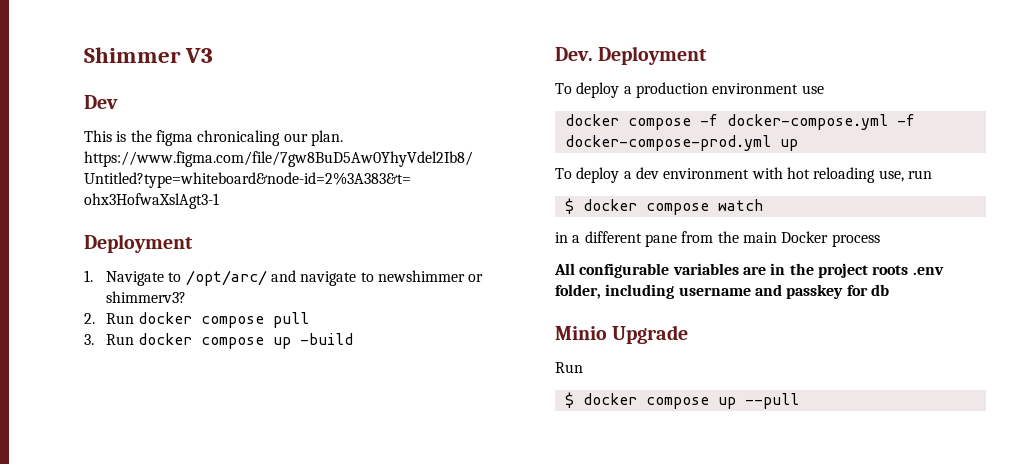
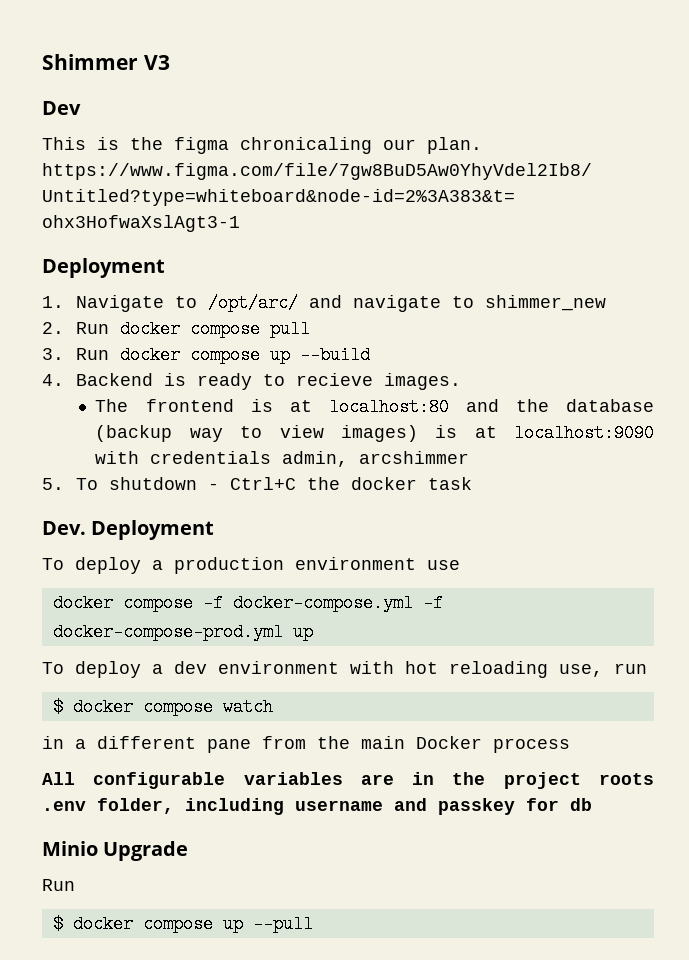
- 1. Navigate to /opt/arc/ and navigate to newshimmer or shimmerv3?
+ 1. Navigate to /opt/arc/ and navigate to shimmer_new
- 3. Run docker compose up -build
+ 3. Run docker compose up --build
+ 4. Backend is ready to recieve images.
+ The frontend is at localhost:80 and the database (backup way to view images) is at localhost:9090 with credentials admin, arcshimmer
+ 5. To shutdown - Ctrl+C the docker task

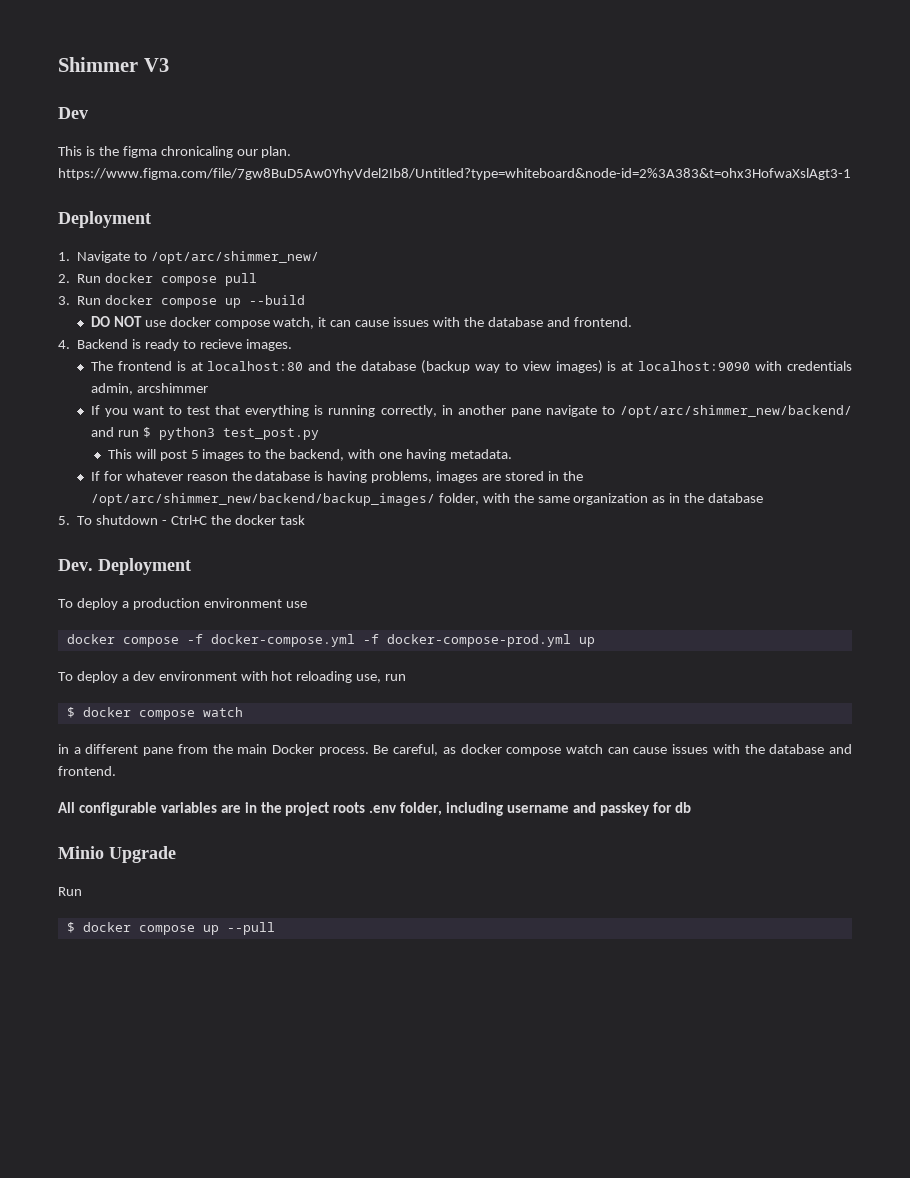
- 1. Navigate to /opt/arc/ and navigate to shimmer_new
+ 1. Navigate to /opt/arc/shimmer_new/
+ DO NOT use docker compose watch, it can cause issues with the database and frontend.
+ If you want to test that everything is running correctly, in another pane navigate to /opt/arc/shimmer_new/backend/ and run $ python3 test_post.py
+ This will post 5 images to the backend, with one having metadata.
+ If for whatever reason the database is having problems, images are stored in the /opt/arc/shimmer_new/backend/backup_images/ folder, with the same organization as in the database
- in a different pane from the main Docker process
+ in a different pane from the main Docker process. Be careful, as docker compose watch can cause issues with the database and frontend.

